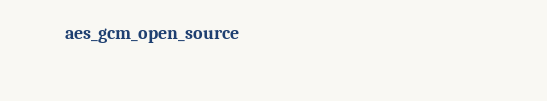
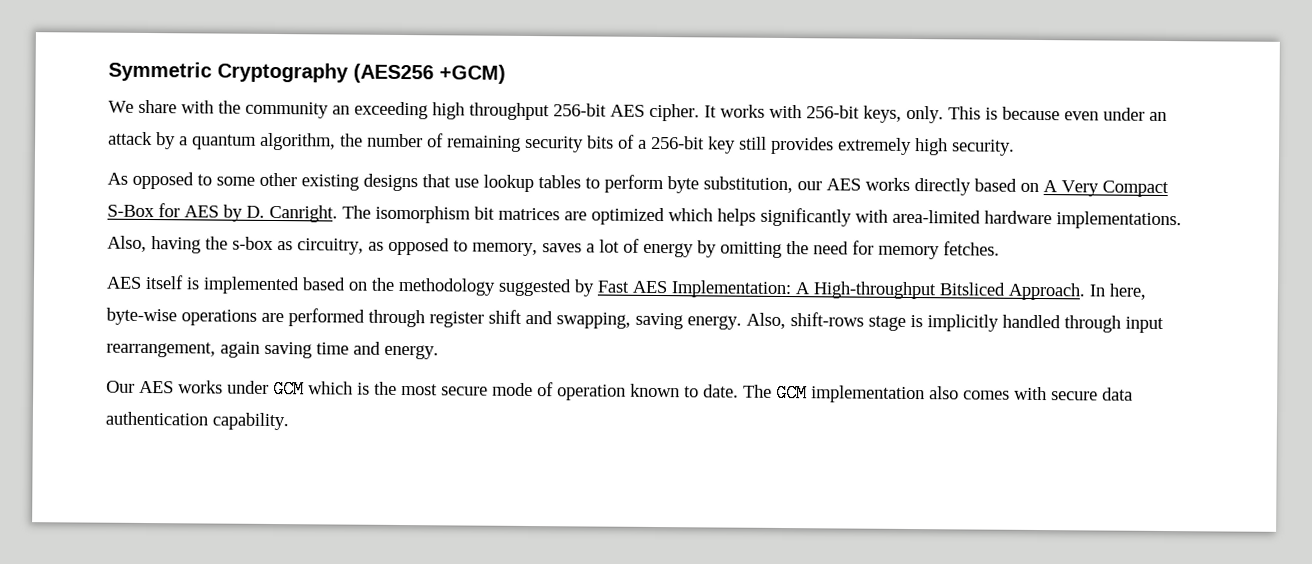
- aes_gcm_open_source
+ Symmetric Cryptography (AES256 +GCM)
+ We share with the community an exceeding high throughput 256-bit AES cipher. It works with 256-bit keys, only. This is because even under an attack by a quantum algorithm, the number of remaining security bits of a 256-bit key still provides extremely high security.
+ As opposed to some other existing designs that use lookup tables to perform byte substitution, our AES works directly based on A Very Compact S-Box for AES by D. Canright. The isomorphism bit matrices are optimized which helps significantly with area-limited hardware implementations. Also, having the s-box as circuitry, as opposed to memory, saves a lot of energy by omitting the need for memory fetches.
+ AES itself is implemented based on the methodology suggested by Fast AES Implementation: A High-throughput Bitsliced Approach. In here, byte-wise operations are performed through register shift and swapping, saving energy. Also, shift-rows stage is implicitly handled through input rearrangement, again saving time and energy.
+ Our AES works under GCM which is the most secure mode of operation known to date. The GCM implementation also comes with secure data authentication capability.

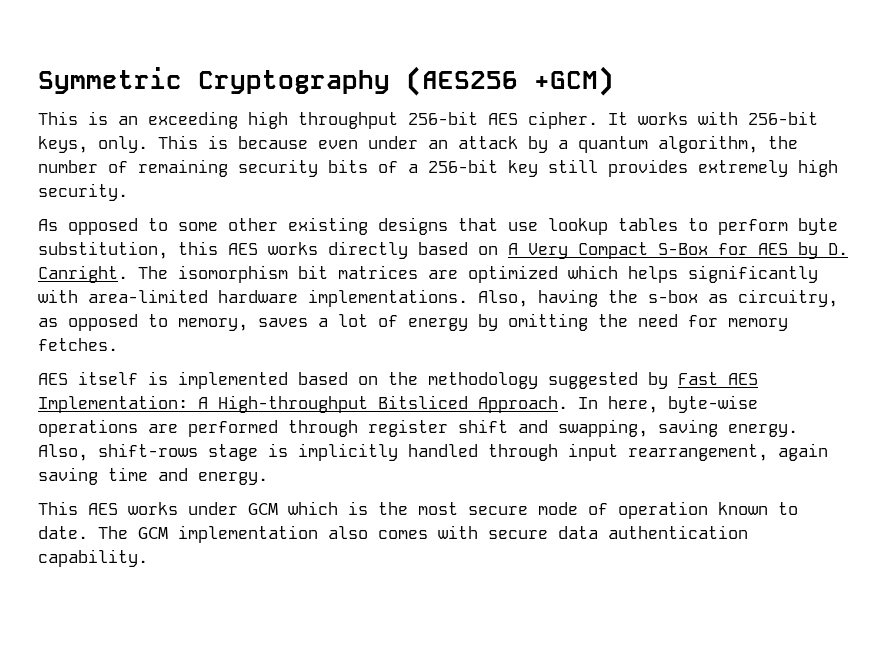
- We share with the community an exceeding high throughput 256-bit AES cipher.
+ This is an exceeding high throughput 256-bit AES cipher.
- As opposed to some other existing designs that use lookup tables to perform byte substitution, our AES works directly based on A Very Compact S-Box for AES by D. Canright.
+ As opposed to some other existing designs that use lookup tables to perform byte substitution, this AES works directly based on A Very Compact S-Box for AES by D. Canright.
- Our AES works under GCM which is the most secure mode of operation known to date.
+ This AES works under GCM which is the most secure mode of operation known to date.

